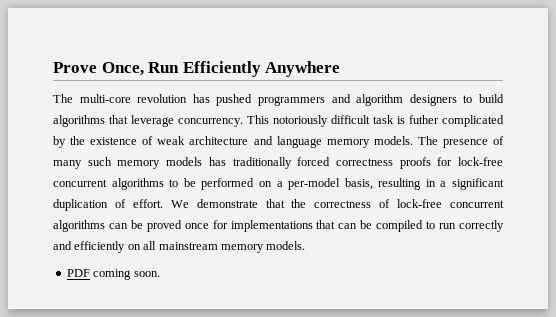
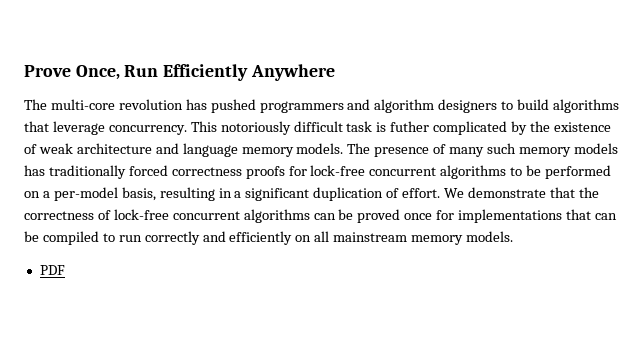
- PDF coming soon.
+ PDF

